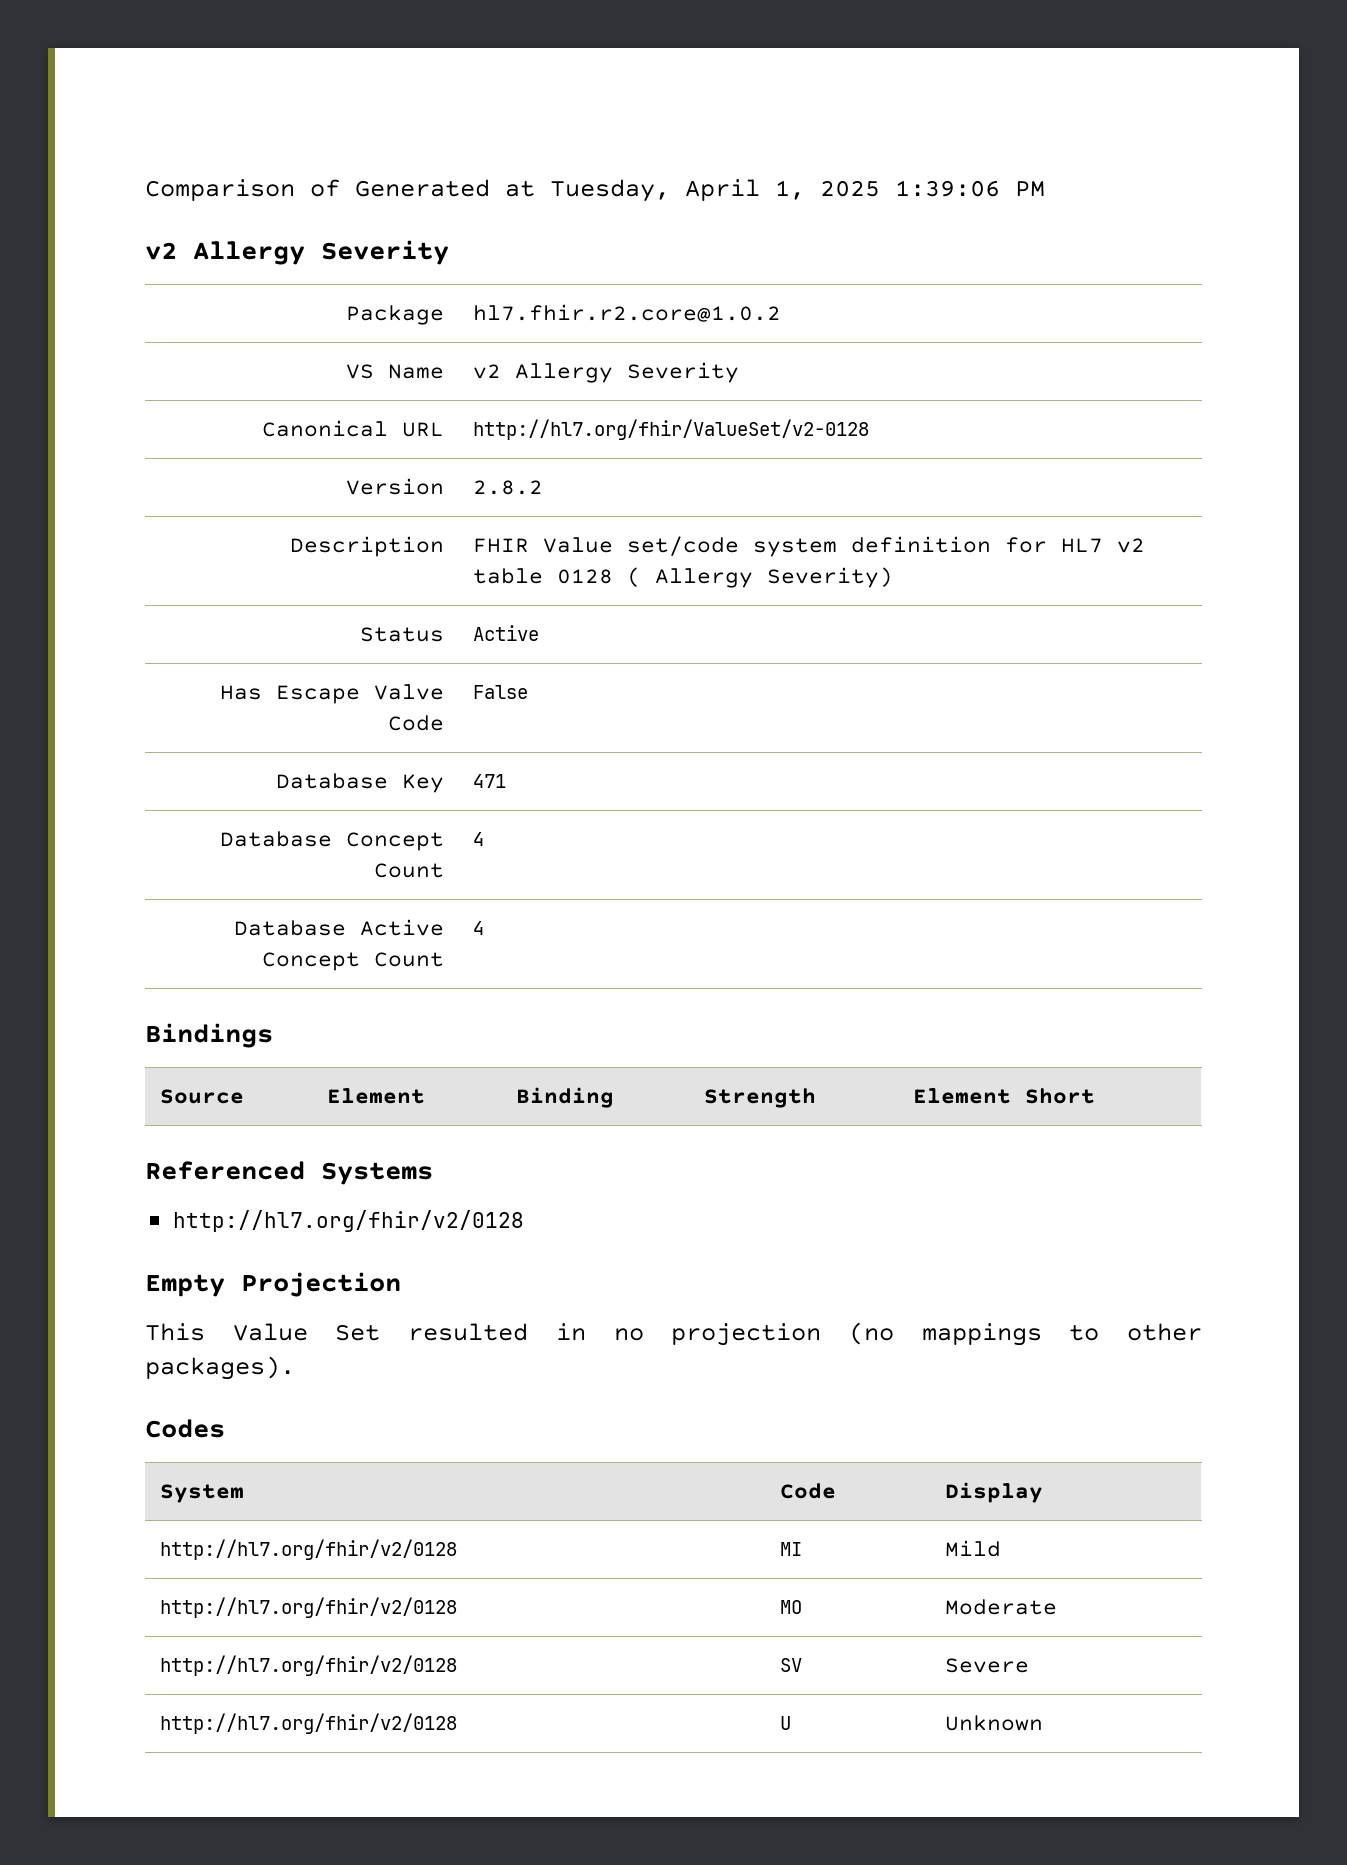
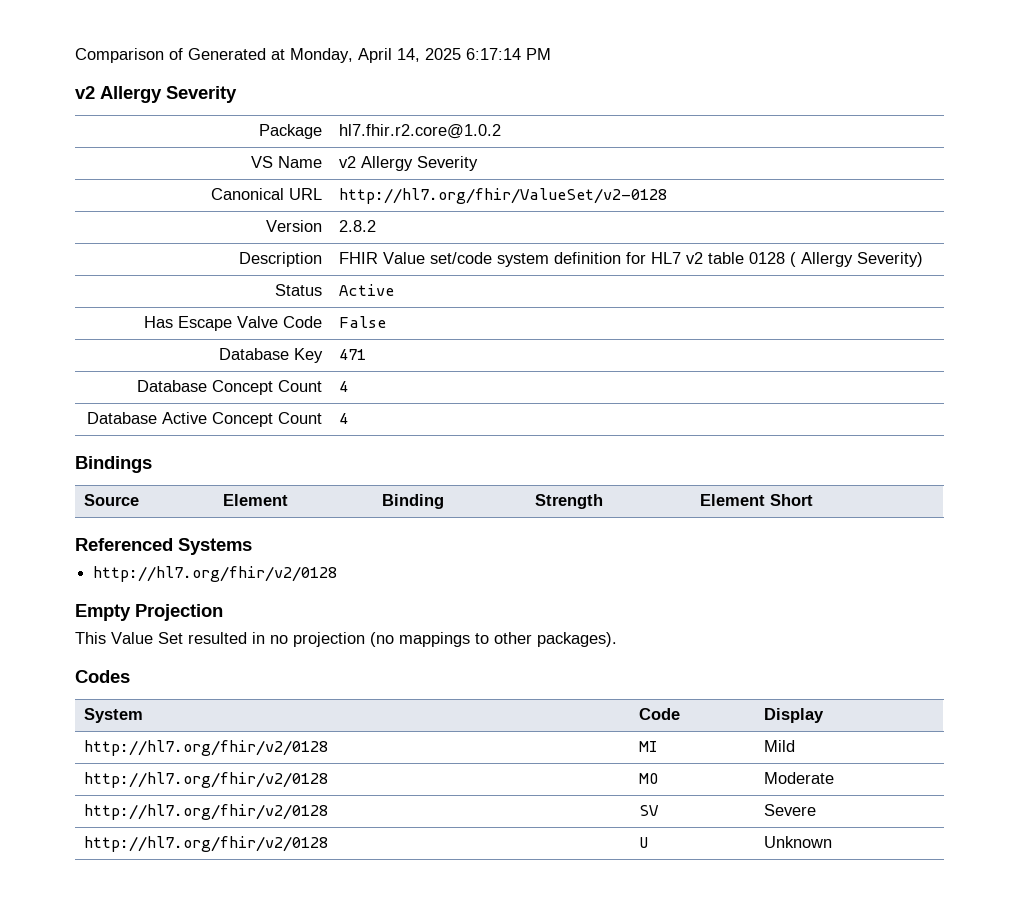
- Comparison of Generated at Tuesday, April 1, 2025 1:39:06 PM
+ Comparison of Generated at Monday, April 14, 2025 6:17:14 PM

